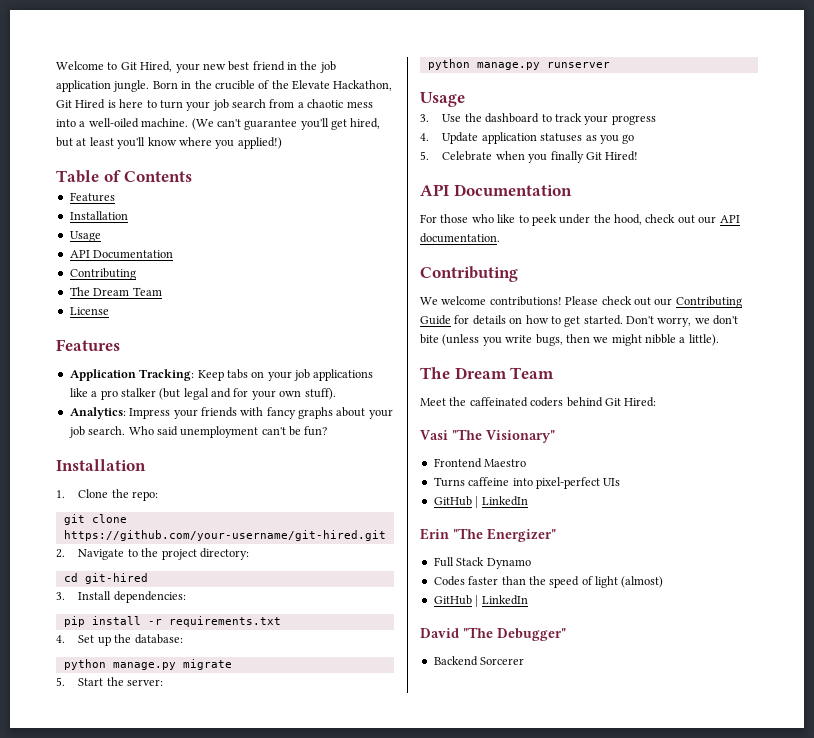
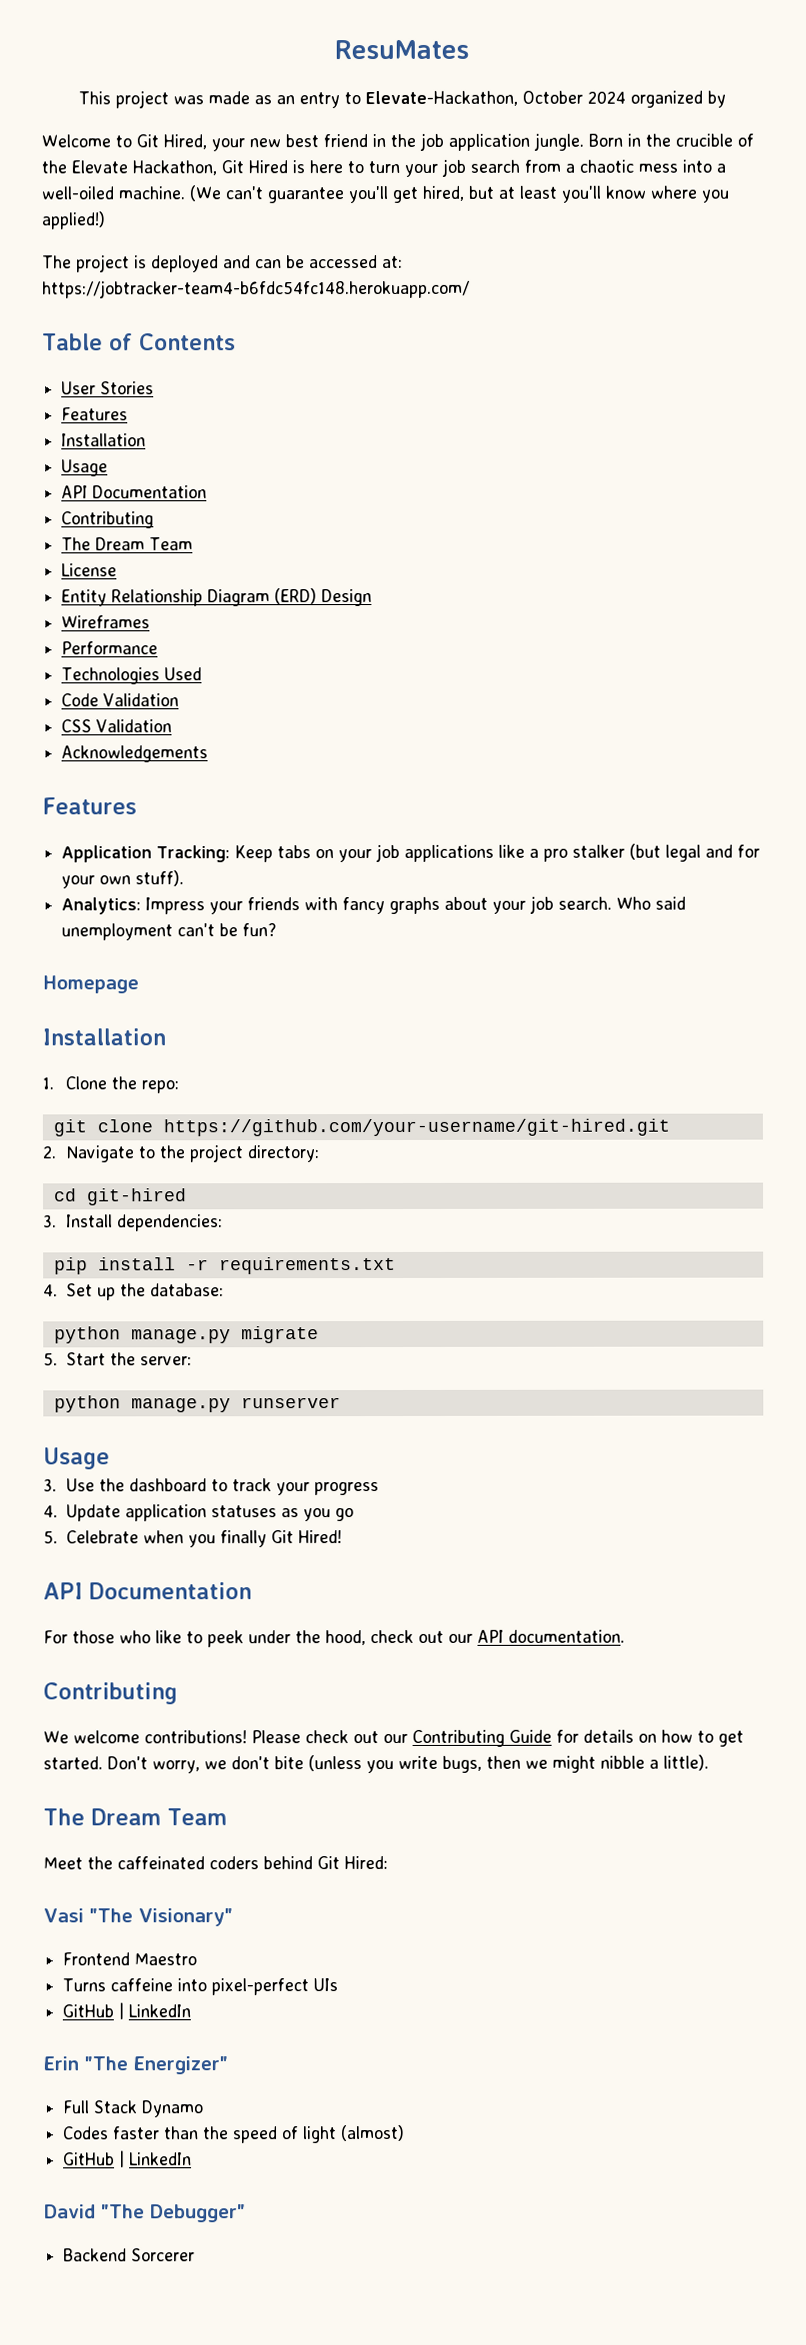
+ ResuMates
+ This project was made as an entry to Elevate-Hackathon, October 2024 organized by
+ The project is deployed and can be accessed at: https://jobtracker-team4-b6fdc54fc148.herokuapp.com/
+ User Stories
+ Entity Relationship Diagram (ERD) Design
+ Wireframes
+ Performance
+ Technologies Used
+ Code Validation
+ CSS Validation
+ Acknowledgements
+ Homepage

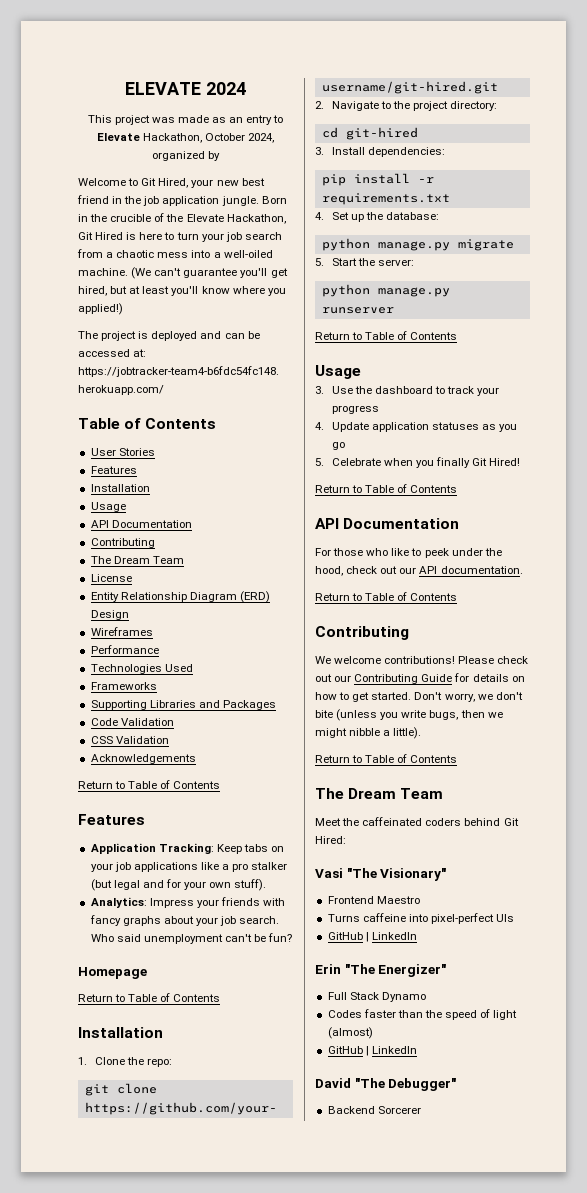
- ResuMates
+ ELEVATE 2024
- This project was made as an entry to Elevate-Hackathon, October 2024 organized by
+ This project was made as an entry to Elevate Hackathon, October 2024, organized by
+ Frameworks
+ Supporting Libraries and Packages
  Acknowledgements
+ Return to Table of Contents
  Homepage
+ Return to Table of Contents
  python manage.py runserver
+ Return to Table of Contents
  5. Celebrate when you finally Git Hired!
+ Return to Table of Contents
  For those who like to peek under the hood, check out our API documentation.
+ Return to Table of Contents
  Don't worry, we don't bite (unless you write bugs, then we might nibble a little).
+ Return to Table of Contents

